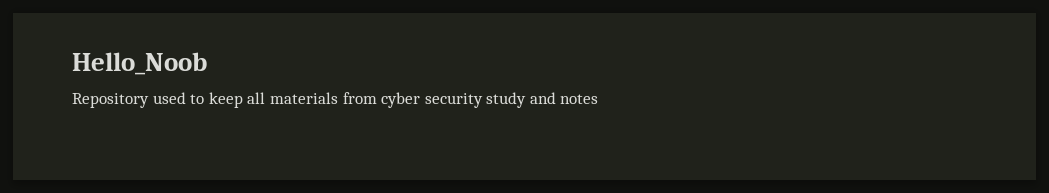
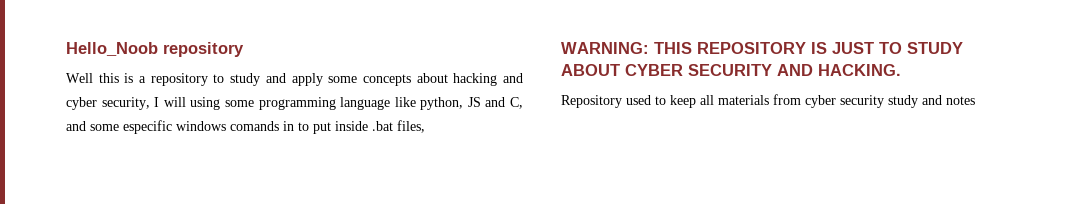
- Hello_Noob
+ Hello_Noob repository
+ Well this is a repository to study and apply some concepts about hacking and cyber security, I will using some programming language like python, JS and C, and some especific windows comands in to put inside .bat files,
+ WARNING: THIS REPOSITORY IS JUST TO STUDY ABOUT CYBER SECURITY AND HACKING.

